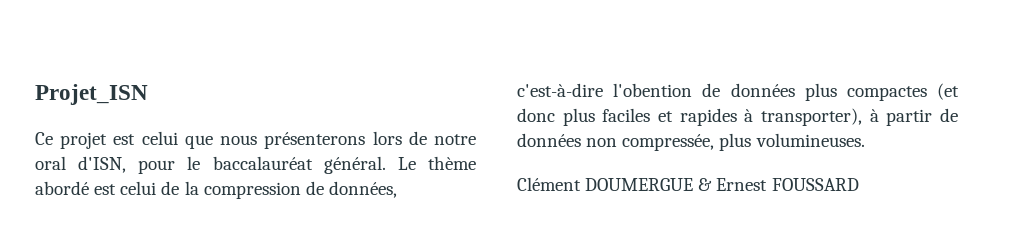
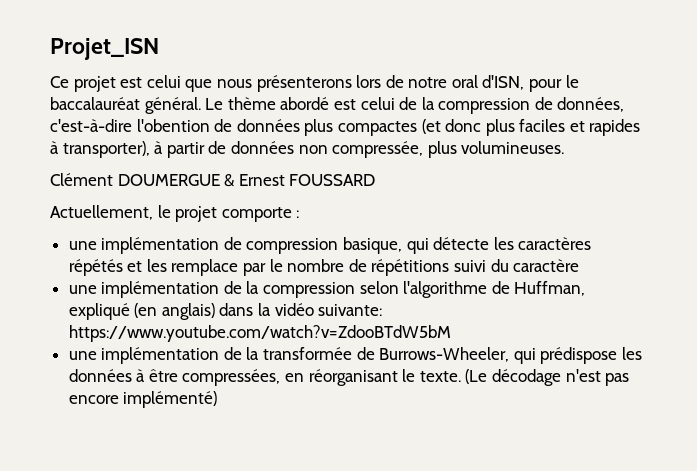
+ Actuellement, le projet comporte :
+ une implémentation de compression basique, qui détecte les caractères répétés et les remplace par le nombre de répétitions suivi du caractère
+ une implémentation de la compression selon l'algorithme de Huffman, expliqué (en anglais) dans la vidéo suivante: https://www.youtube.com/watch?v=ZdooBTdW5bM
+ une implémentation de la transformée de Burrows-Wheeler, qui prédispose les données à être compressées, en réorganisant le texte. (Le décodage n'est pas encore implémenté)

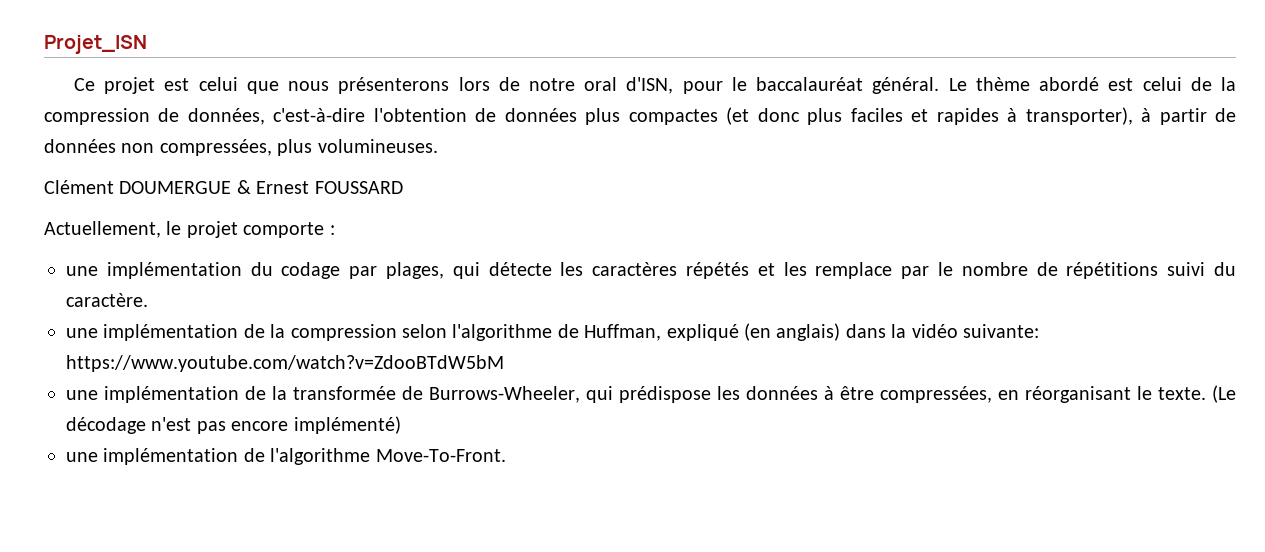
- Le thème abordé est celui de la compression de données, c'est-à-dire l'obention de données plus compactes (et donc plus faciles et rapides à transporter), à partir de données non compressée, plus volumineuses.
+ Le thème abordé est celui de la compression de données, c'est-à-dire l'obtention de données plus compactes (et donc plus faciles et rapides à transporter), à partir de données non compressées, plus volumineuses.
- une implémentation de compression basique, qui détecte les caractères répétés et les remplace par le nombre de répétitions suivi du caractère
+ une implémentation du codage par plages, qui détecte les caractères répétés et les remplace par le nombre de répétitions suivi du caractère.
+ une implémentation de l'algorithme Move-To-Front.

